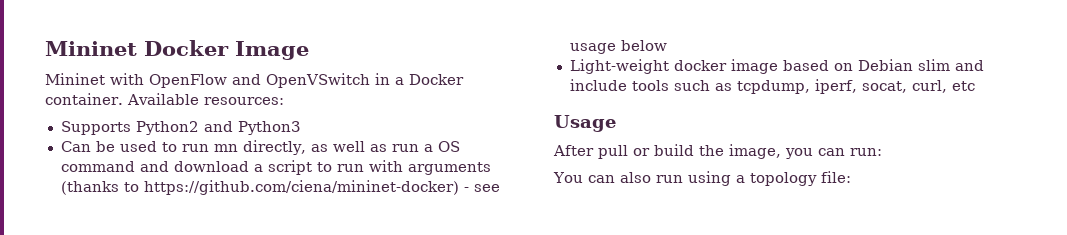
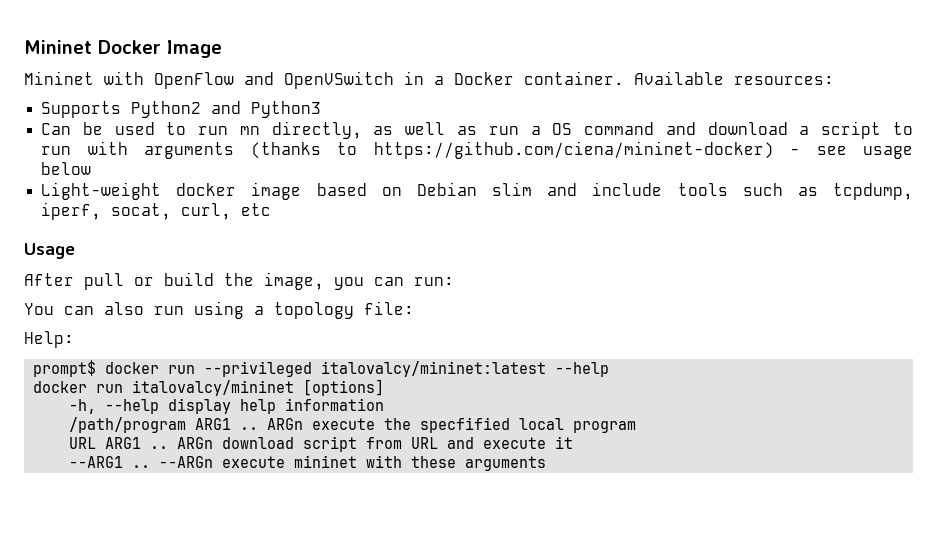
+ Help:
+ prompt$ docker run --privileged italovalcy/mininet:latest --help
+ docker run italovalcy/mininet [options]
+ -h, --help display help information
+ /path/program ARG1 .. ARGn execute the specfified local program
+ URL ARG1 .. ARGn download script from URL and execute it
+ --ARG1 .. --ARGn execute mininet with these arguments

